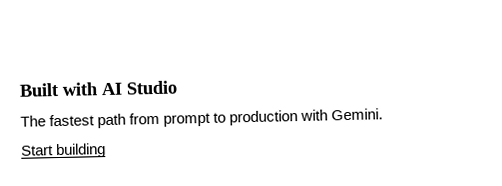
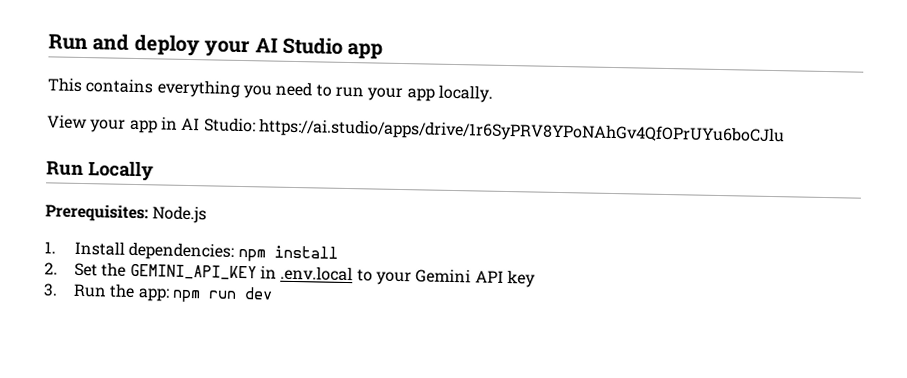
- Built with AI Studio
- The fastest path from prompt to production with Gemini.
- Start building
+ Run and deploy your AI Studio app
+ This contains everything you need to run your app locally.
+ View your app in AI Studio: https://ai.studio/apps/drive/1r6SyPRV8YPoNAhGv4QfOPrUYu6boCJlu
+ Run Locally
+ Prerequisites: Node.js
+ 1. Install dependencies: npm install
+ 2. Set the GEMINI_API_KEY in .env.local to your Gemini API key
+ 3. Run the app: npm run dev

